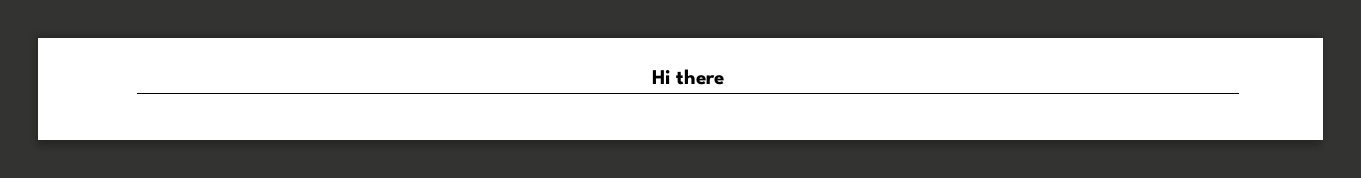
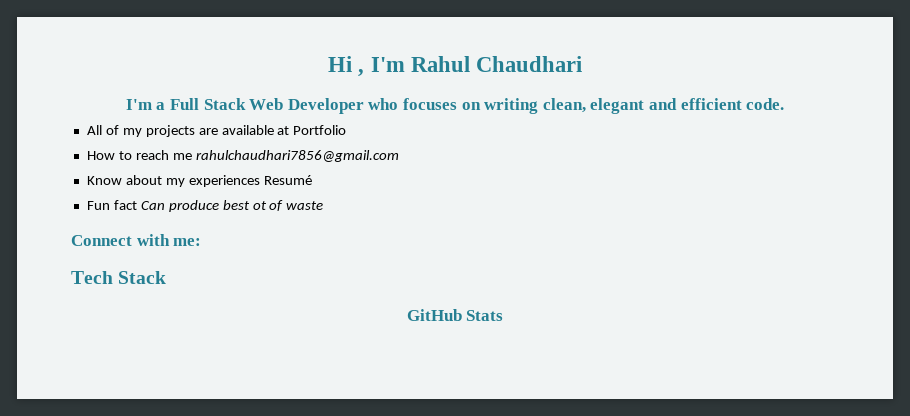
- Hi there
+ Hi , I'm Rahul Chaudhari
+ I'm a Full Stack Web Developer who focuses on writing clean, elegant and efficient code.
+ All of my projects are available at Portfolio
+ How to reach me rahulchaudhari7856@gmail.com
+ Know about my experiences Resumé
+ Fun fact Can produce best ot of waste
+ Connect with me:
+ Tech Stack
+ GitHub Stats

